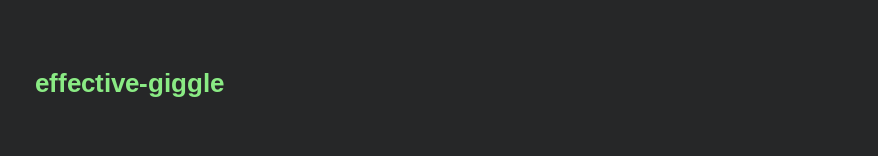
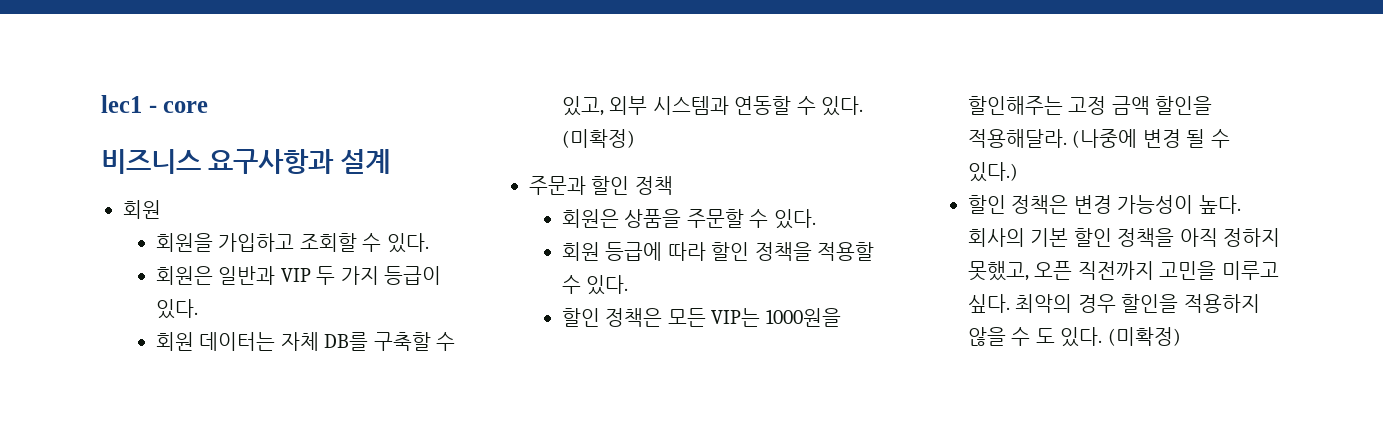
- effective-giggle
+ lec1 - core
+ 비즈니스 요구사항과 설계
+ 회원
+ 회원을 가입하고 조회할 수 있다.
+ 회원은 일반과 VIP 두 가지 등급이 있다.
+ 회원 데이터는 자체 DB를 구축할 수 있고, 외부 시스템과 연동할 수 있다. (미확정)
+ 주문과 할인 정책
+ 회원은 상품을 주문할 수 있다.
+ 회원 등급에 따라 할인 정책을 적용할 수 있다.
+ 할인 정책은 모든 VIP는 1000원을 할인해주는 고정 금액 할인을 적용해달라. (나중에 변경 될 수 있다.)
+ 할인 정책은 변경 가능성이 높다. 회사의 기본 할인 정책을 아직 정하지 못했고, 오픈 직전까지 고민을 미루고 싶다. 최악의 경우 할인을 적용하지 않을 수 도 있다. (미확정)

